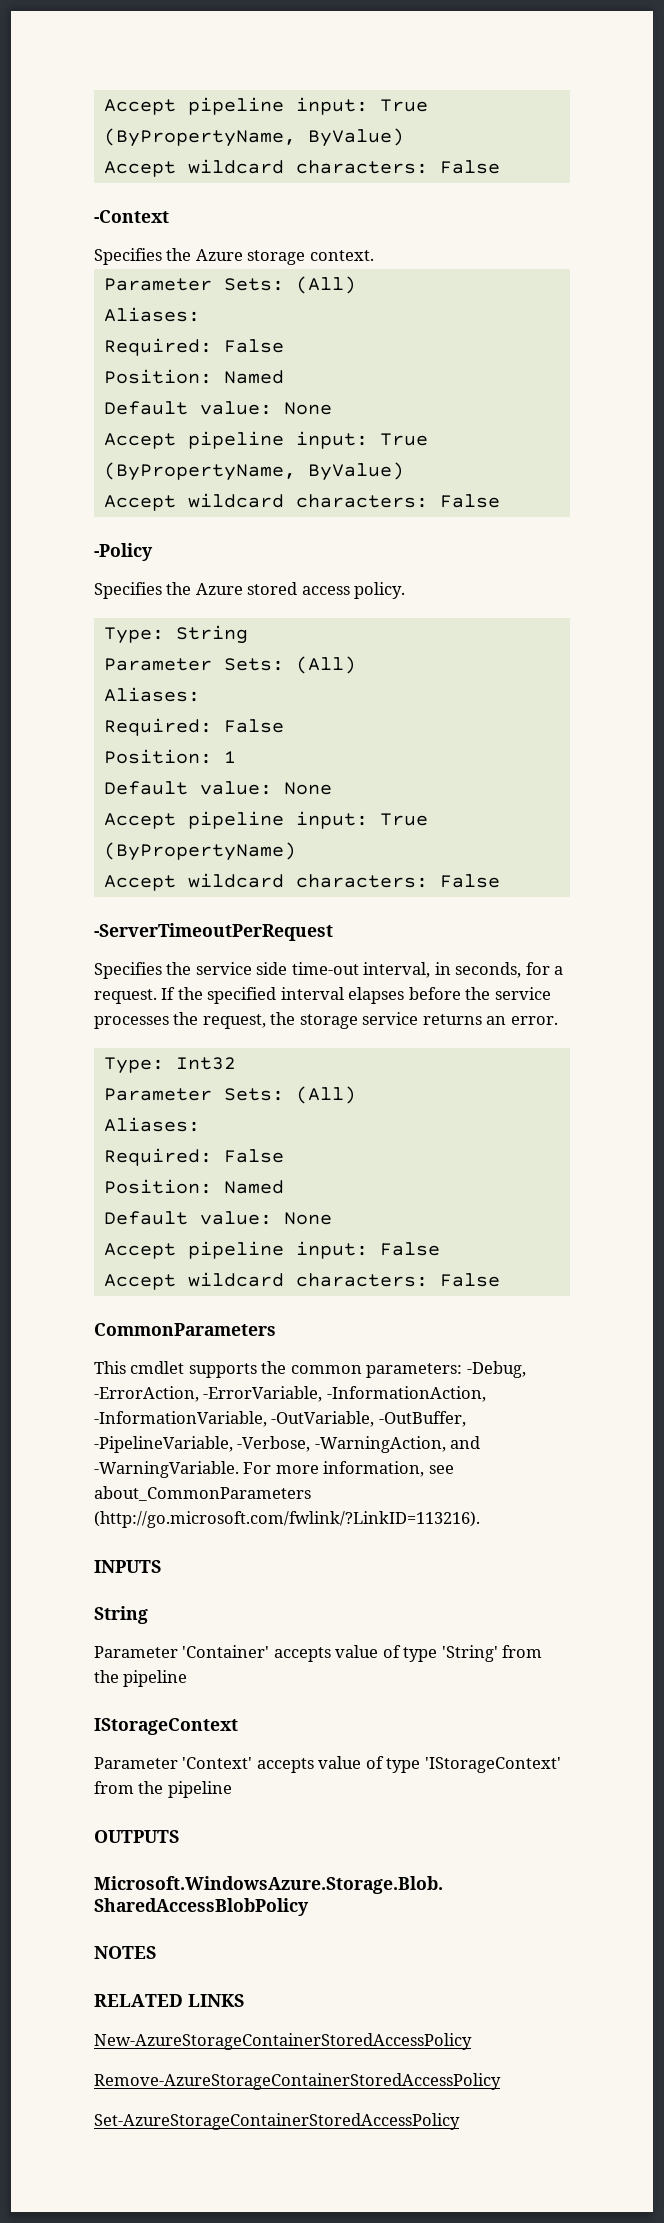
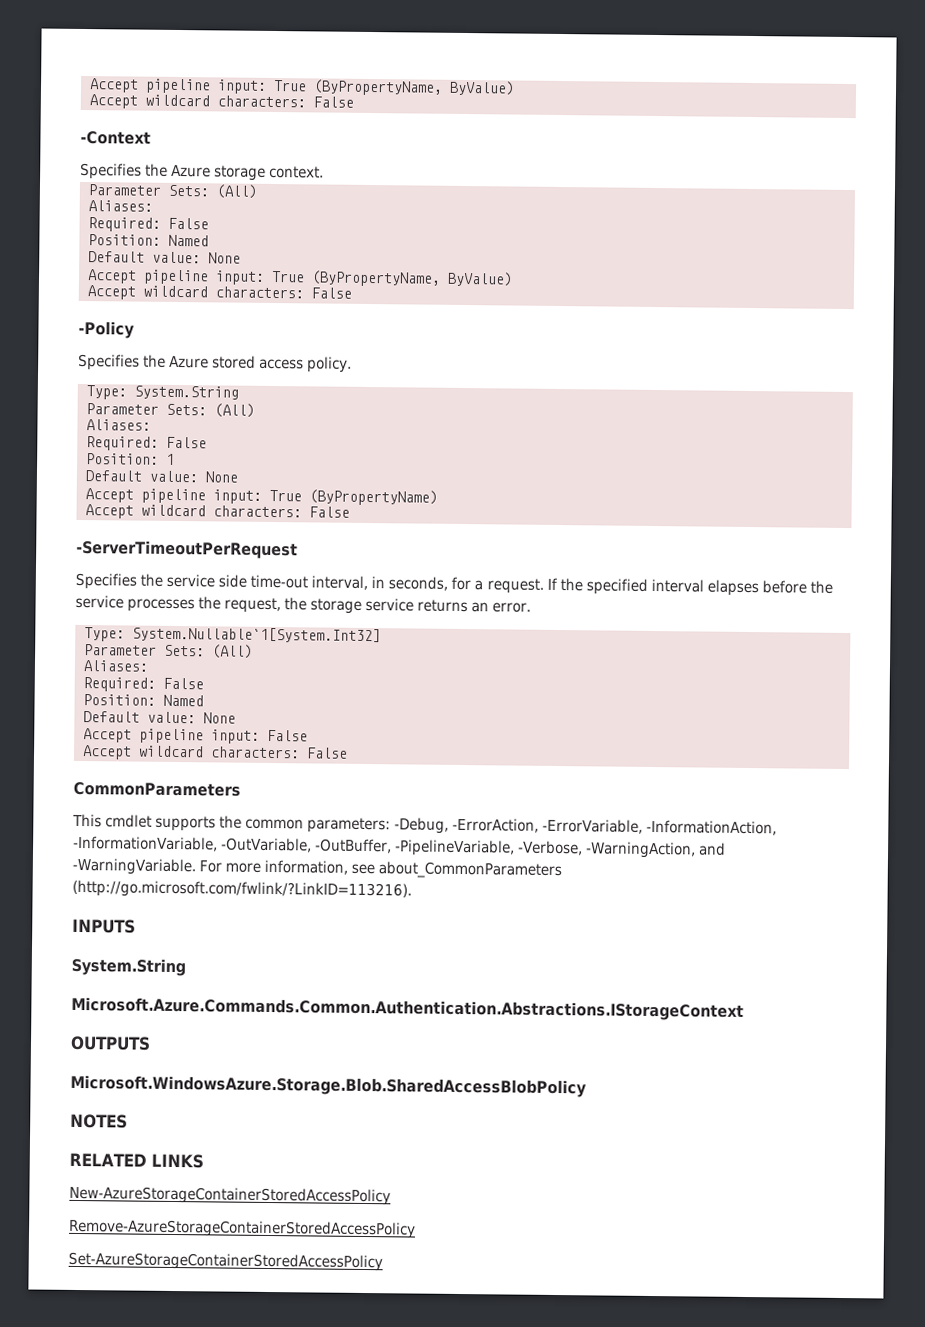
- Type: String
+ Type: System.String
- Type: Int32
+ Type: System.Nullable`1[System.Int32]
  INPUTS
- String
- Parameter 'Container' accepts value of type 'String' from the pipeline
- IStorageContext
- Parameter 'Context' accepts value of type 'IStorageContext' from the pipeline
+ System.String
+ Microsoft.Azure.Commands.Common.Authentication.Abstractions.IStorageContext

